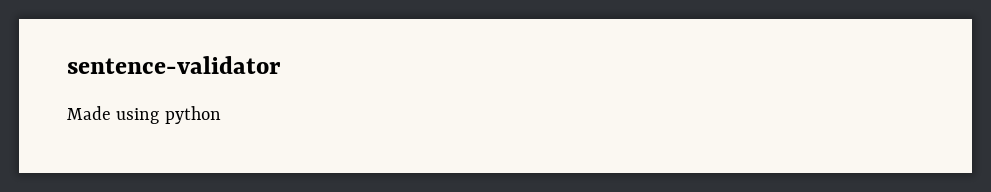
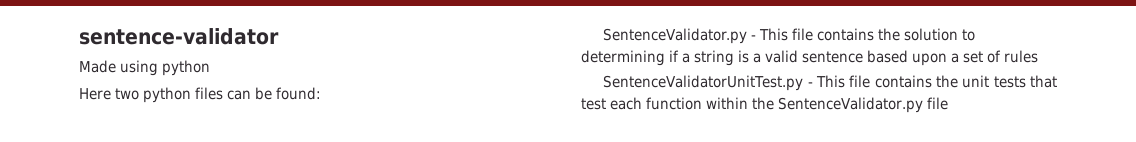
+ Here two python files can be found:
+ SentenceValidator.py - This file contains the solution to determining if a string is a valid sentence based upon a set of rules
+ SentenceValidatorUnitTest.py - This file contains the unit tests that test each function within the SentenceValidator.py file

